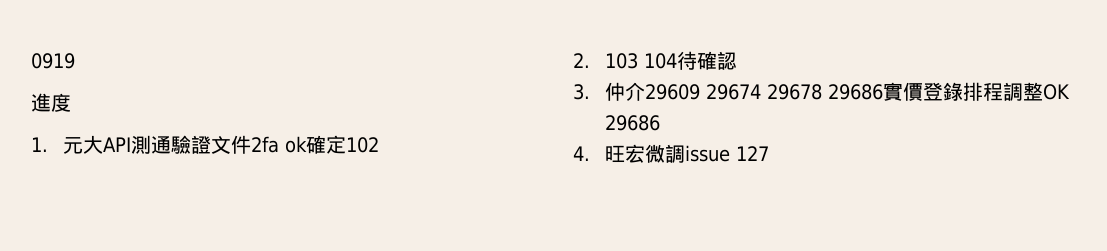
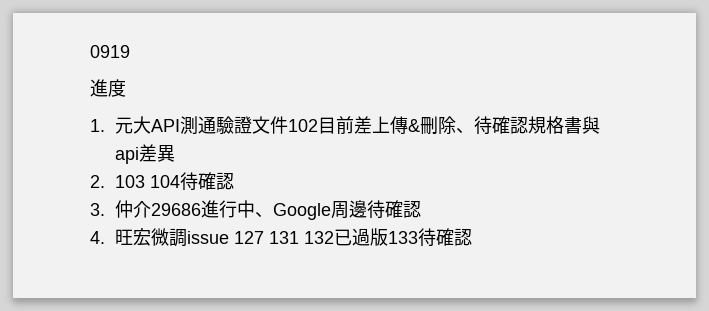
- 1.元大API測通驗證文件2fa ok確定102
+ 1.元大API測通驗證文件102目前差上傳&刪除、待確認規格書與api差異
- 3.仲介29609 29674 29678 29686實價登錄排程調整OK 29686
+ 3.仲介29686進行中、Google周邊待確認
- 4.旺宏微調issue 127
+ 4.旺宏微調issue 127 131 132已過版133待確認

